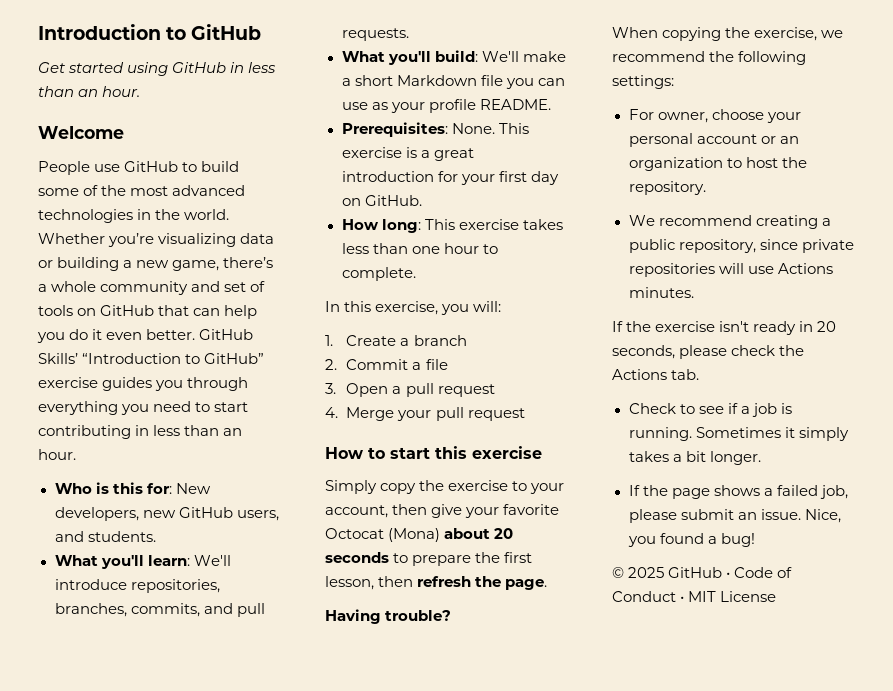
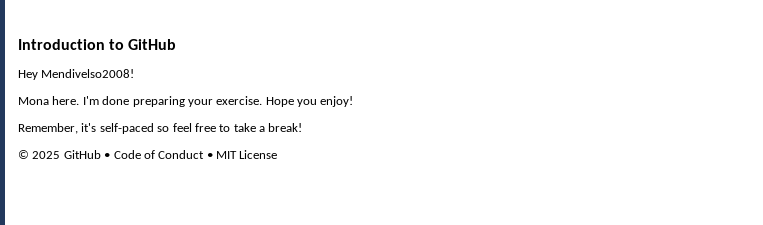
- Get started using GitHub in less than an hour.
- Welcome
- People use GitHub to build some of the most advanced technologies in the world. Whether you’re visualizing data or building a new game, there’s a whole community and set of tools on GitHub that can help you do it even better. GitHub Skills’ “Introduction to GitHub” exercise guides you through everything you need to start contributing in less than an hour.
- Who is this for: New developers, new GitHub users, and students.
- What you'll learn: We'll introduce repositories, branches, commits, and pull requests.
- What you'll build: We'll make a short Markdown file you can use as your profile README.
- Prerequisites: None. This exercise is a great introduction for your first day on GitHub.
- How long: This exercise takes less than one hour to complete.
- In this exercise, you will:
- 1. Create a branch
- 2. Commit a file
- 3. Open a pull request
- 4. Merge your pull request
- How to start this exercise
- Simply copy the exercise to your account, then give your favorite Octocat (Mona) about 20 seconds to prepare the first lesson, then refresh the page.
- Having trouble?
- When copying the exercise, we recommend the following settings:
- For owner, choose your personal account or an organization to host the repository.
- We recommend creating a public repository, since private repositories will use Actions minutes.
- If the exercise isn't ready in 20 seconds, please check the Actions tab.
- Check to see if a job is running. Sometimes it simply takes a bit longer.
- If the page shows a failed job, please submit an issue. Nice, you found a bug!
+ Hey Mendivelso2008!
+ Mona here. I'm done preparing your exercise. Hope you enjoy!
+ Remember, it's self-paced so feel free to take a break!

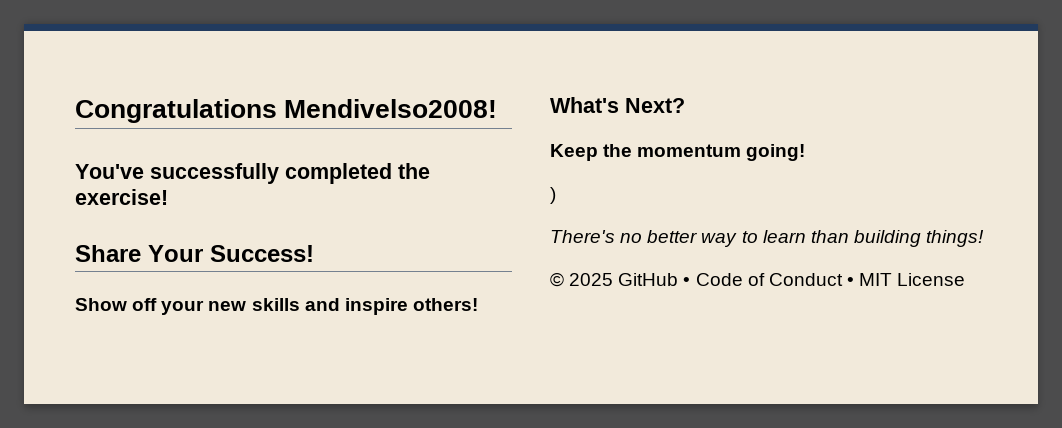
- Introduction to GitHub
- Hey Mendivelso2008!
- Mona here. I'm done preparing your exercise. Hope you enjoy!
- Remember, it's self-paced so feel free to take a break!
+ Congratulations Mendivelso2008!
+ You've successfully completed the exercise!
+ Share Your Success!
+ Show off your new skills and inspire others!
+ What's Next?
+ Keep the momentum going!
+ )
+ There's no better way to learn than building things!

